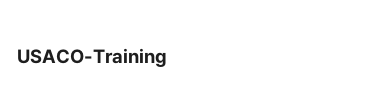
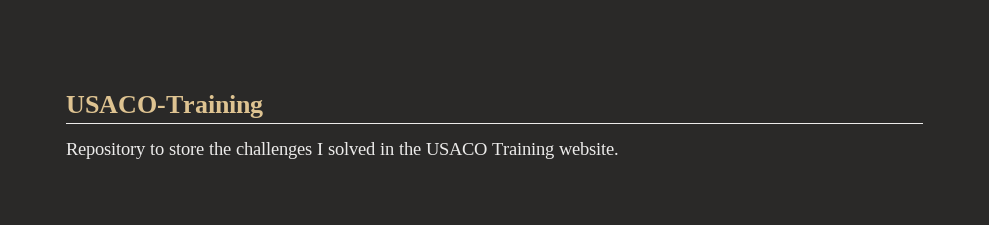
+ Repository to store the challenges I solved in the USACO Training website.

